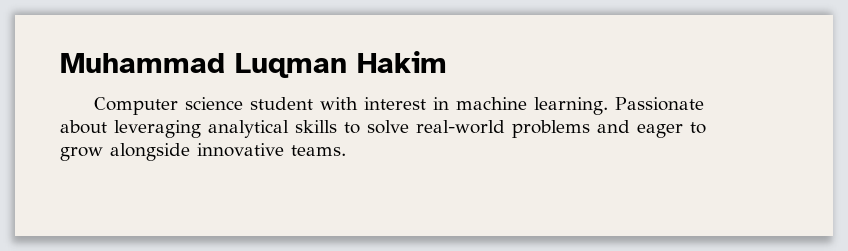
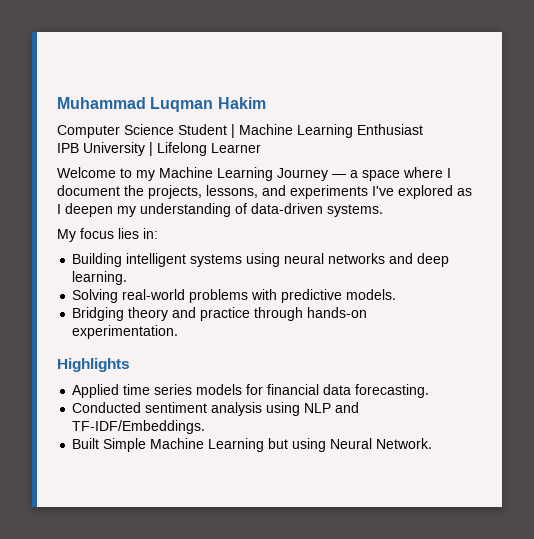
- Computer science student with interest in machine learning. Passionate about leveraging analytical skills to solve real-world problems and eager to grow alongside innovative teams.
+ Computer Science Student | Machine Learning Enthusiast
+ IPB University | Lifelong Learner
+ Welcome to my Machine Learning Journey — a space where I document the projects, lessons, and experiments I've explored as I deepen my understanding of data-driven systems.
+ My focus lies in:
+ Building intelligent systems using neural networks and deep learning.
+ Solving real-world problems with predictive models.
+ Bridging theory and practice through hands-on experimentation.
+ Highlights
+ Applied time series models for financial data forecasting.
+ Conducted sentiment analysis using NLP and TF-IDF/Embeddings.
+ Built Simple Machine Learning but using Neural Network.

